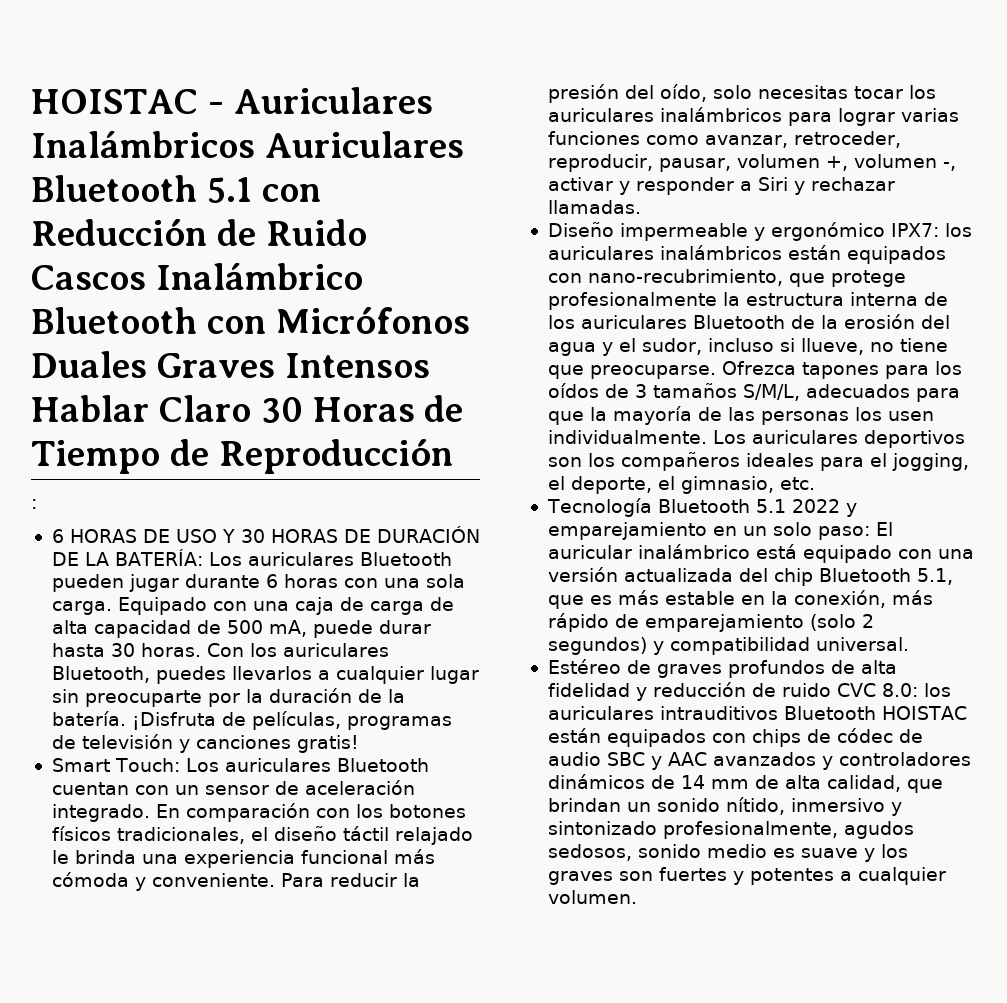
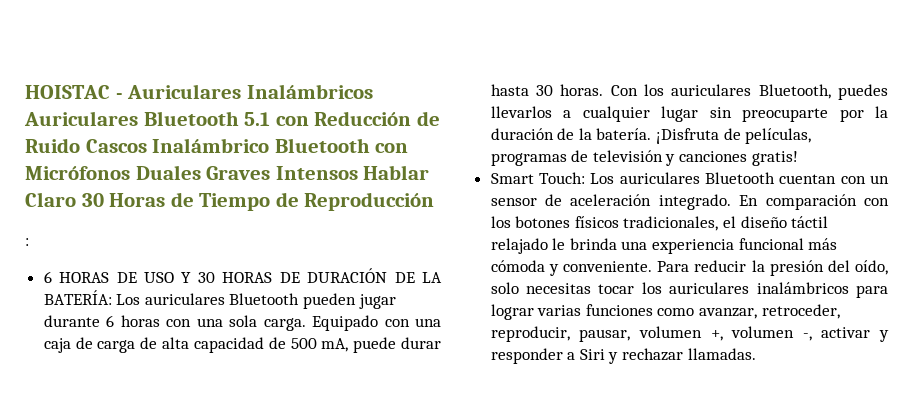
- Diseño impermeable y ergonómico IPX7: los auriculares inalámbricos están equipados con nano-recubrimiento, que protege profesionalmente la estructura interna de los auriculares Bluetooth de la erosión del agua y el sudor, incluso si llueve, no tiene que preocuparse. Ofrezca tapones para los oídos de 3 tamaños S/M/L, adecuados para que la mayoría de las personas los usen individualmente. Los auriculares deportivos son los compañeros ideales para el jogging, el deporte, el gimnasio, etc.
- Tecnología Bluetooth 5.1 2022 y emparejamiento en un solo paso: El auricular inalámbrico está equipado con una versión actualizada del chip Bluetooth 5.1, que es más estable en la conexión, más rápido de emparejamiento (solo 2 segundos) y compatibilidad universal.
- Estéreo de graves profundos de alta fidelidad y reducción de ruido CVC 8.0: los auriculares intrauditivos Bluetooth HOISTAC están equipados con chips de códec de audio SBC y AAC avanzados y controladores dinámicos de 14 mm de alta calidad, que brindan un sonido nítido, inmersivo y sintonizado profesionalmente, agudos sedosos, sonido medio es suave y los graves son fuertes y potentes a cualquier volumen.

